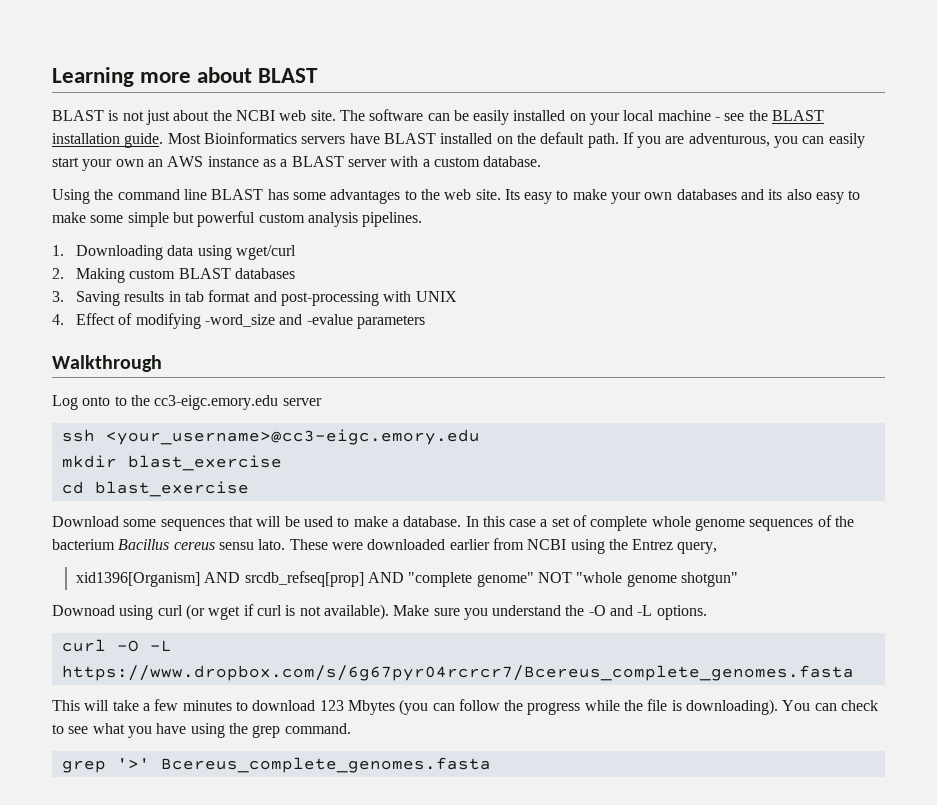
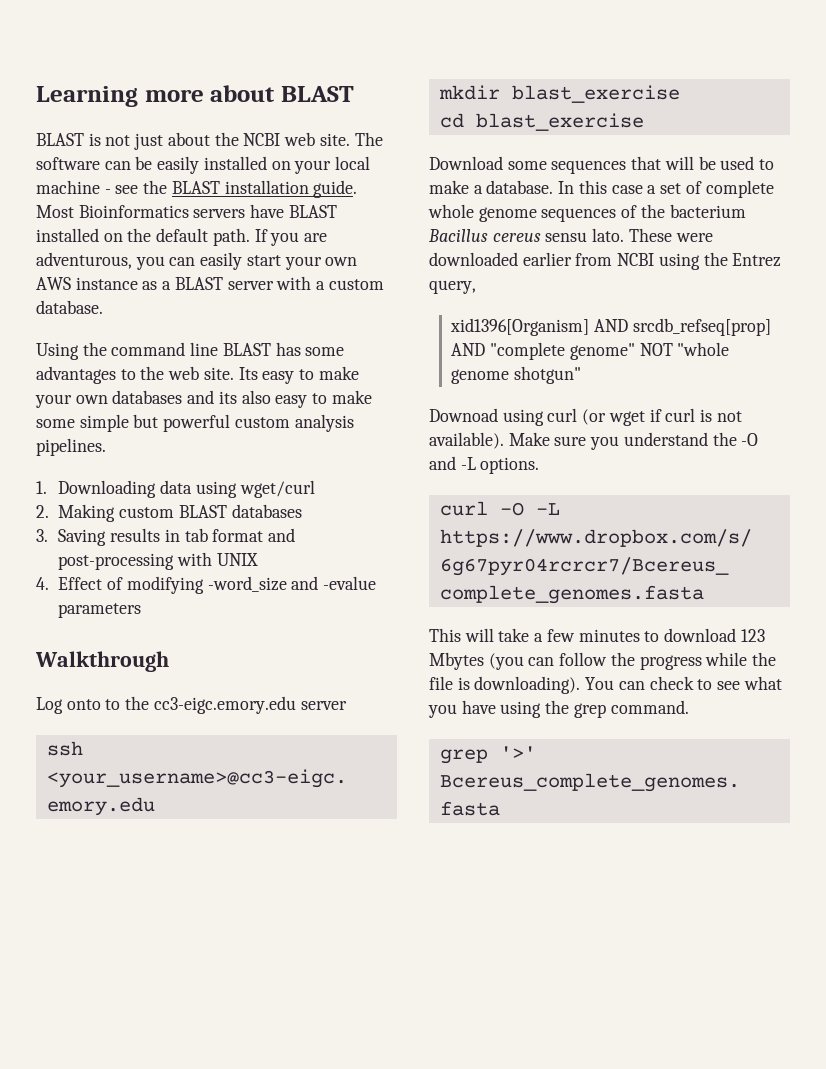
- If you are adventurous, you can easily start your own an AWS instance as a BLAST server with a custom database.
+ If you are adventurous, you can easily start your own AWS instance as a BLAST server with a custom database.

